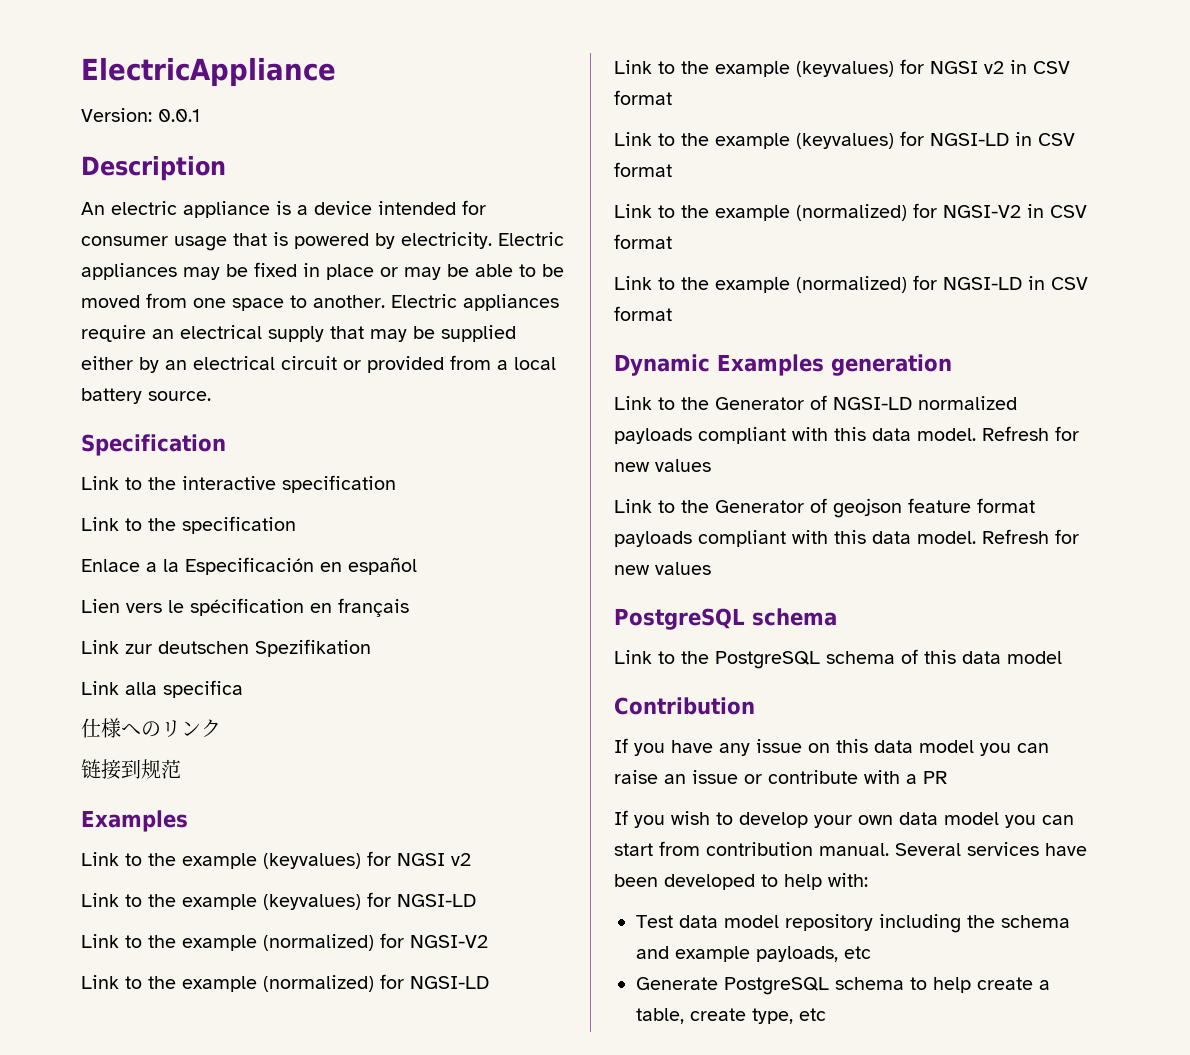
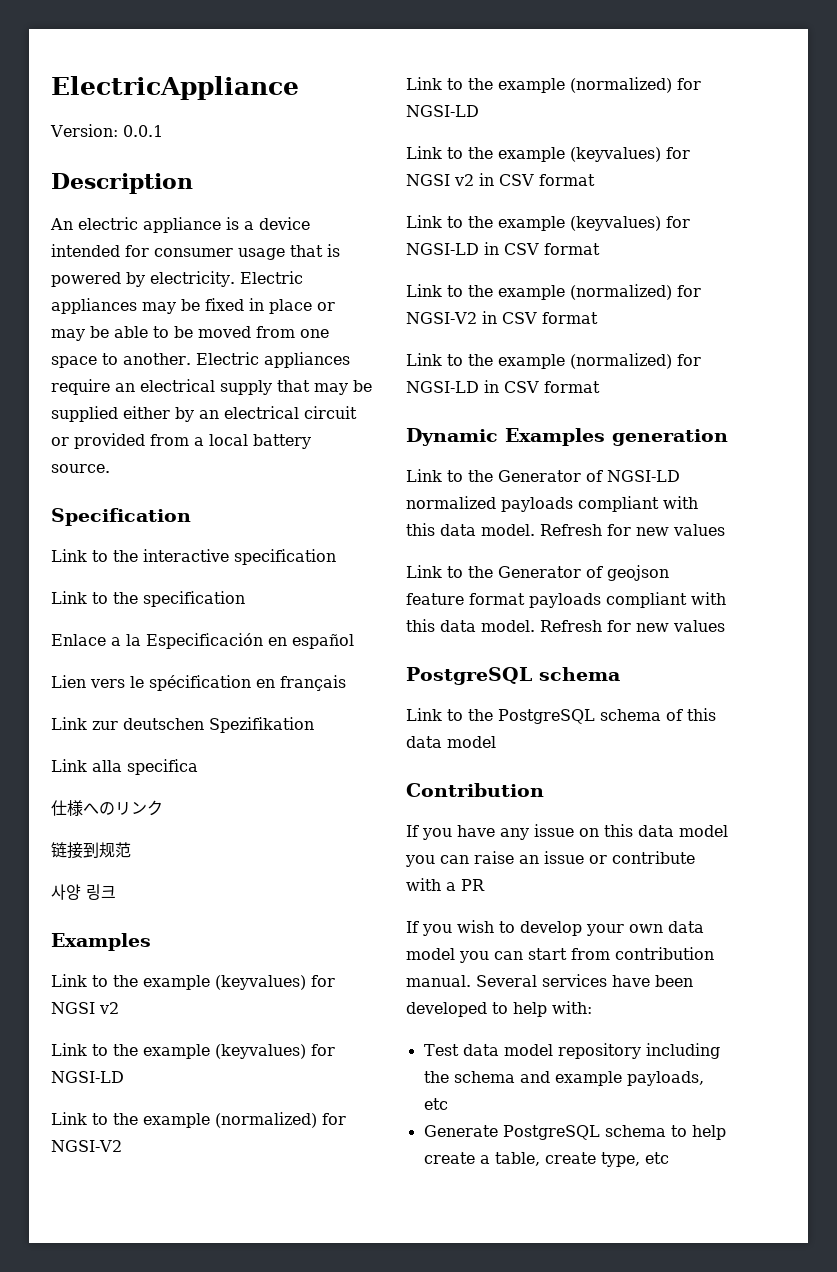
+ 사양 링크

